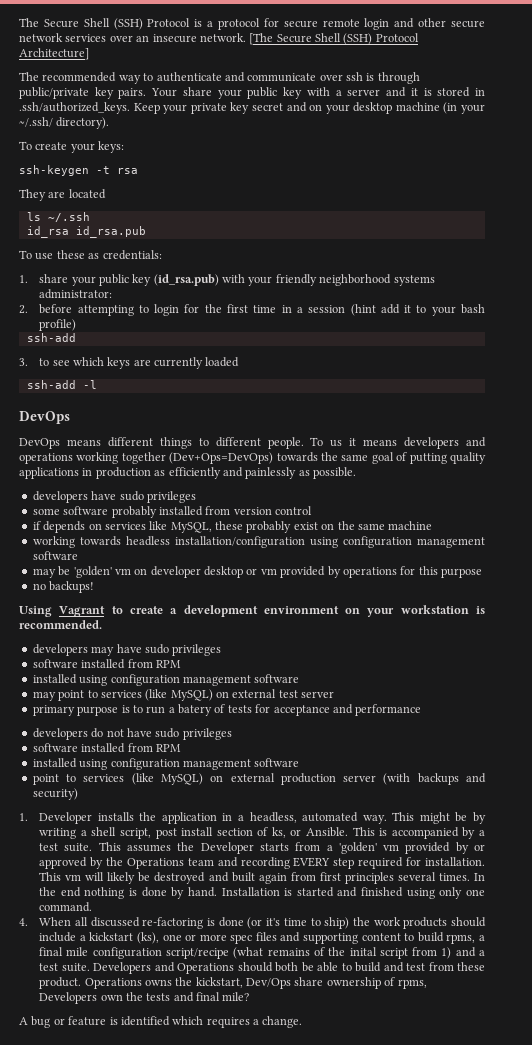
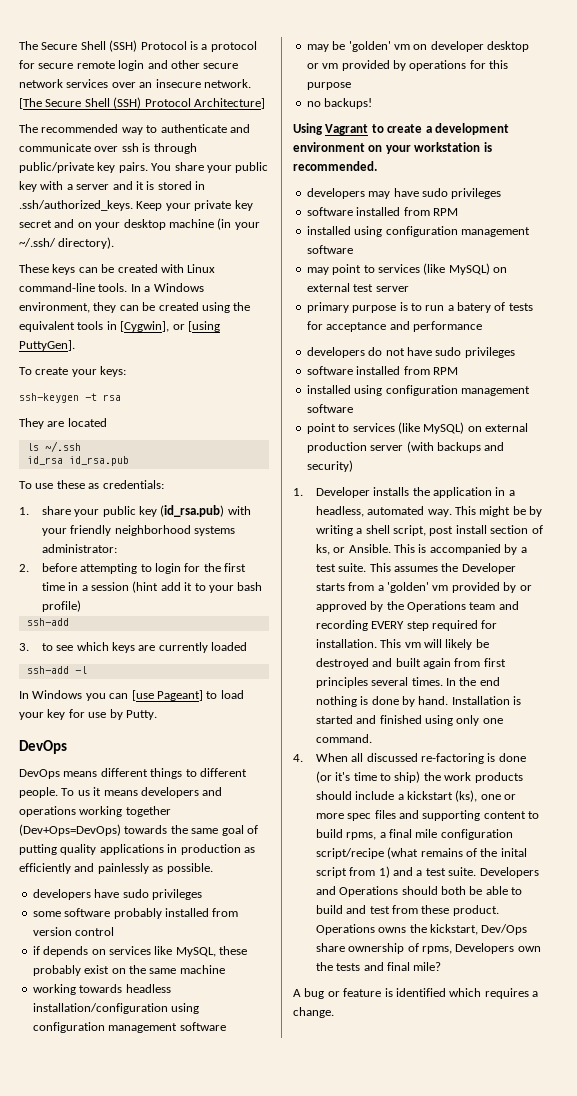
- Your share your public key with a server and it is stored in .ssh/authorized_keys. Keep your private key secret and on your desktop machine (in your ~/.ssh/ directory).
+ You share your public key with a server and it is stored in .ssh/authorized_keys. Keep your private key secret and on your desktop machine (in your ~/.ssh/ directory).
+ These keys can be created with Linux command-line tools. In a Windows environment, they can be created using the equivalent tools in [Cygwin], or [using PuttyGen].
+ In Windows you can [use Pageant] to load your key for use by Putty.

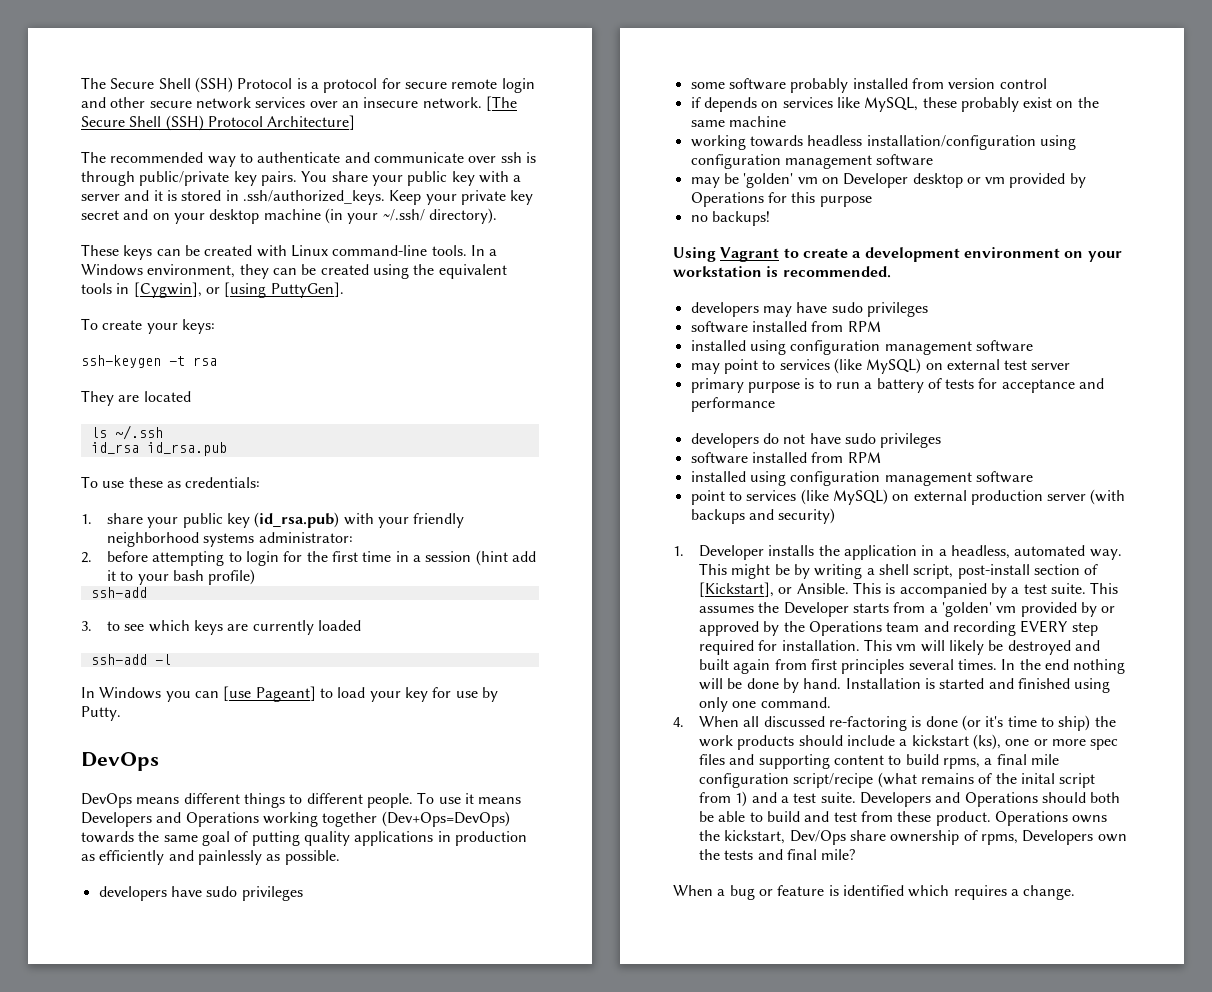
- To us it means developers and operations working together (Dev+Ops=DevOps) towards the same goal of putting quality applications in production as efficiently and painlessly as possible.
+ To use it means Developers and Operations working together (Dev+Ops=DevOps) towards the same goal of putting quality applications in production as efficiently and painlessly as possible.
- may be 'golden' vm on developer desktop or vm provided by operations for this purpose
+ may be 'golden' vm on Developer desktop or vm provided by Operations for this purpose
- primary purpose is to run a batery of tests for acceptance and performance
+ primary purpose is to run a battery of tests for acceptance and performance
- This might be by writing a shell script, post install section of ks, or Ansible.
+ This might be by writing a shell script, post-install section of [Kickstart], or Ansible.
- In the end nothing is done by hand.
+ In the end nothing will be done by hand.
- A bug or feature is identified which requires a change.
+ When a bug or feature is identified which requires a change.

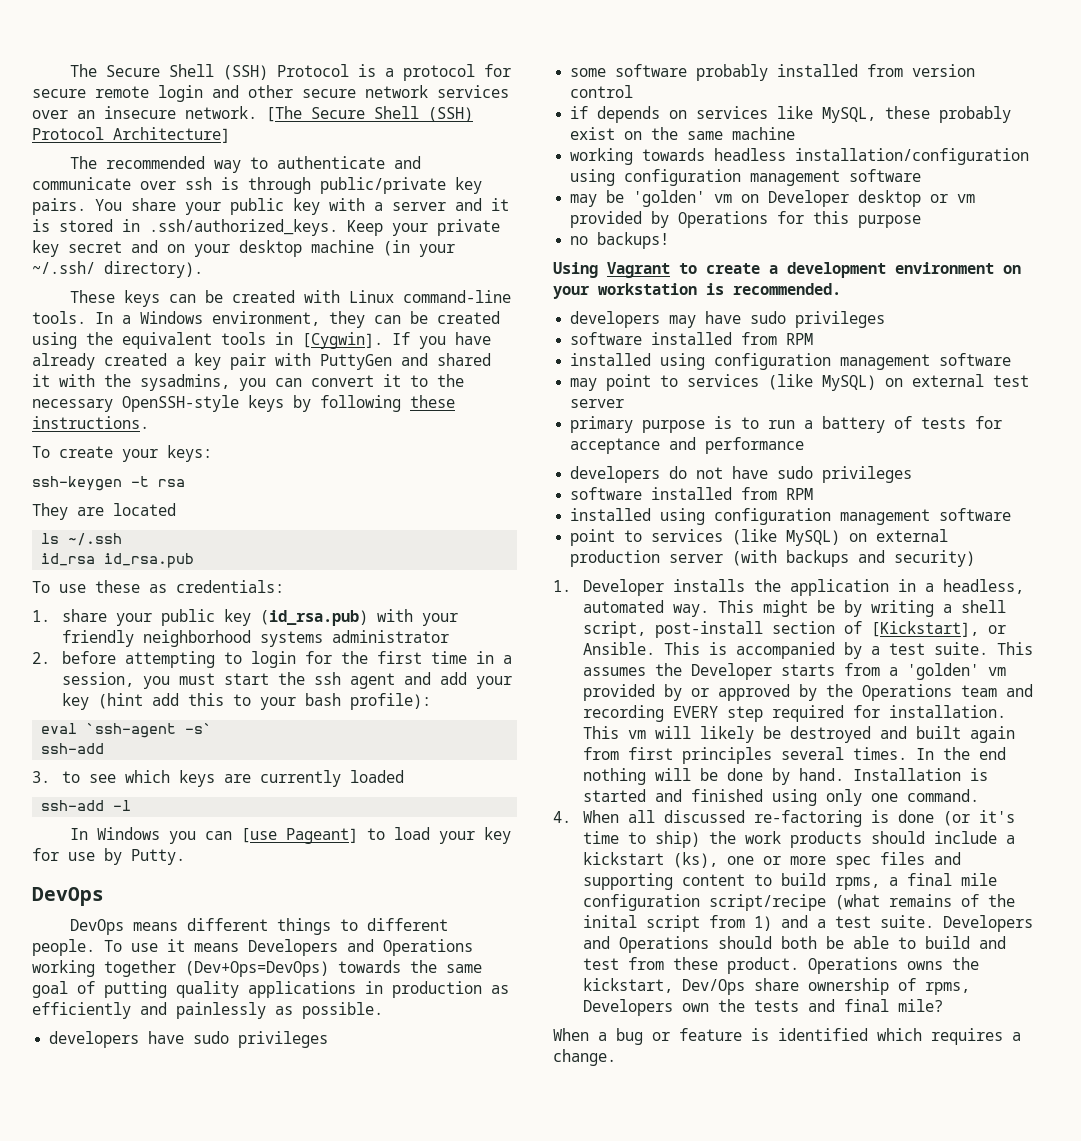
- In a Windows environment, they can be created using the equivalent tools in [Cygwin], or [using PuttyGen].
+ In a Windows environment, they can be created using the equivalent tools in [Cygwin]. If you have already created a key pair with PuttyGen and shared it with the sysadmins, you can convert it to the necessary OpenSSH-style keys by following these instructions.
- 1. share your public key (id_rsa.pub) with your friendly neighborhood systems administrator:
+ 1. share your public key (id_rsa.pub) with your friendly neighborhood systems administrator
- 2. before attempting to login for the first time in a session (hint add it to your bash profile)
+ 2. before attempting to login for the first time in a session, you must start the ssh agent and add your key (hint add this to your bash profile):
+ eval `ssh-agent -s`

